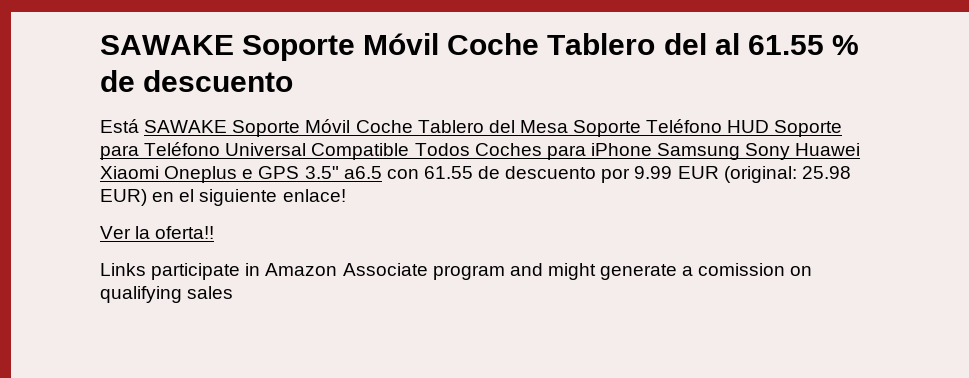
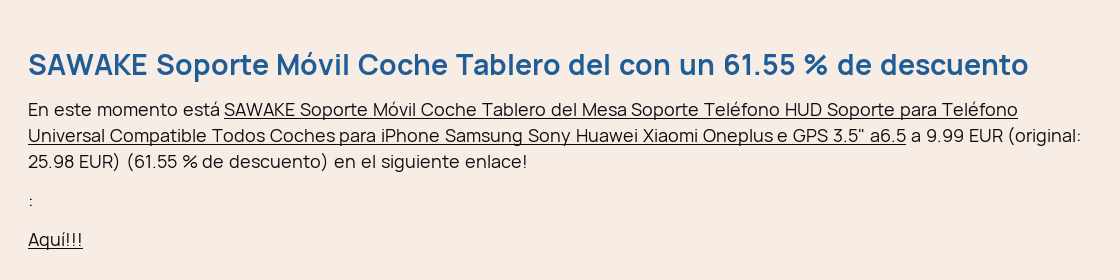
- SAWAKE Soporte Móvil Coche Tablero del al 61.55 % de descuento
+ SAWAKE Soporte Móvil Coche Tablero del con un 61.55 % de descuento
- Está SAWAKE Soporte Móvil Coche Tablero del Mesa Soporte Teléfono HUD Soporte para Teléfono Universal Compatible Todos Coches para iPhone Samsung Sony Huawei Xiaomi Oneplus e GPS 3.5" a6.5 con 61.55 de descuento por 9.99 EUR (original: 25.98 EUR) en el siguiente enlace!
+ En este momento está SAWAKE Soporte Móvil Coche Tablero del Mesa Soporte Teléfono HUD Soporte para Teléfono Universal Compatible Todos Coches para iPhone Samsung Sony Huawei Xiaomi Oneplus e GPS 3.5" a6.5 a 9.99 EUR (original: 25.98 EUR) (61.55 % de descuento) en el siguiente enlace!
- Ver la oferta!!
- Links participate in Amazon Associate program and might generate a comission on qualifying sales
+ :
+ Aquí!!!

